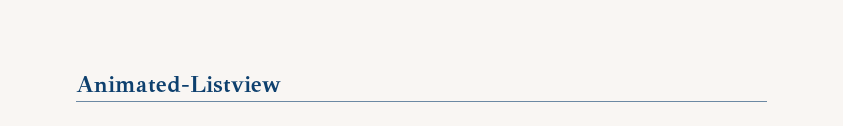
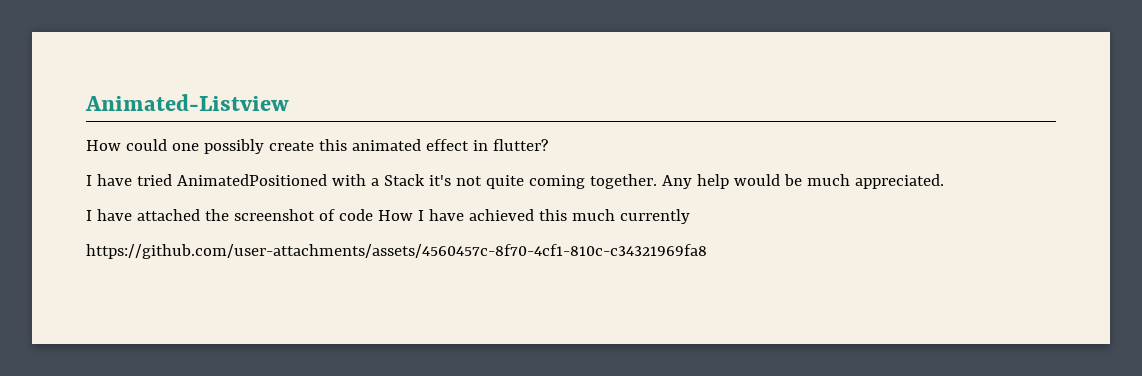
+ How could one possibly create this animated effect in flutter?
+ I have tried AnimatedPositioned with a Stack it's not quite coming together. Any help would be much appreciated.
+ I have attached the screenshot of code How I have achieved this much currently
+ https://github.com/user-attachments/assets/4560457c-8f70-4cf1-810c-c34321969fa8

